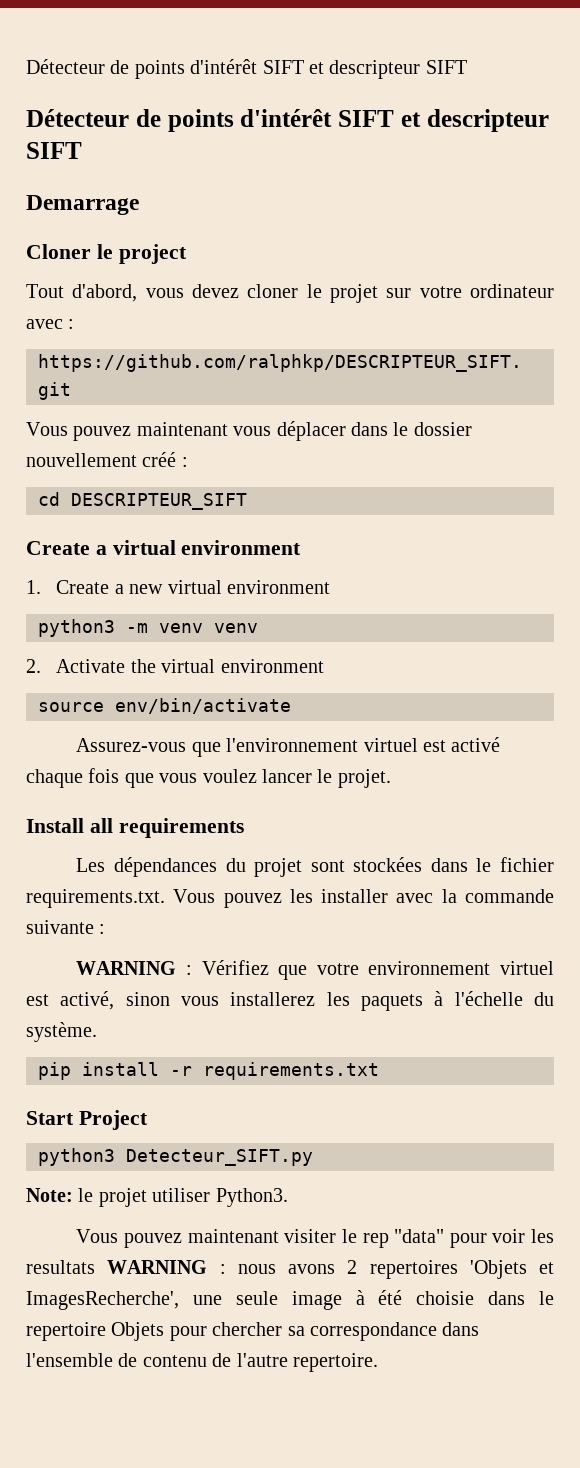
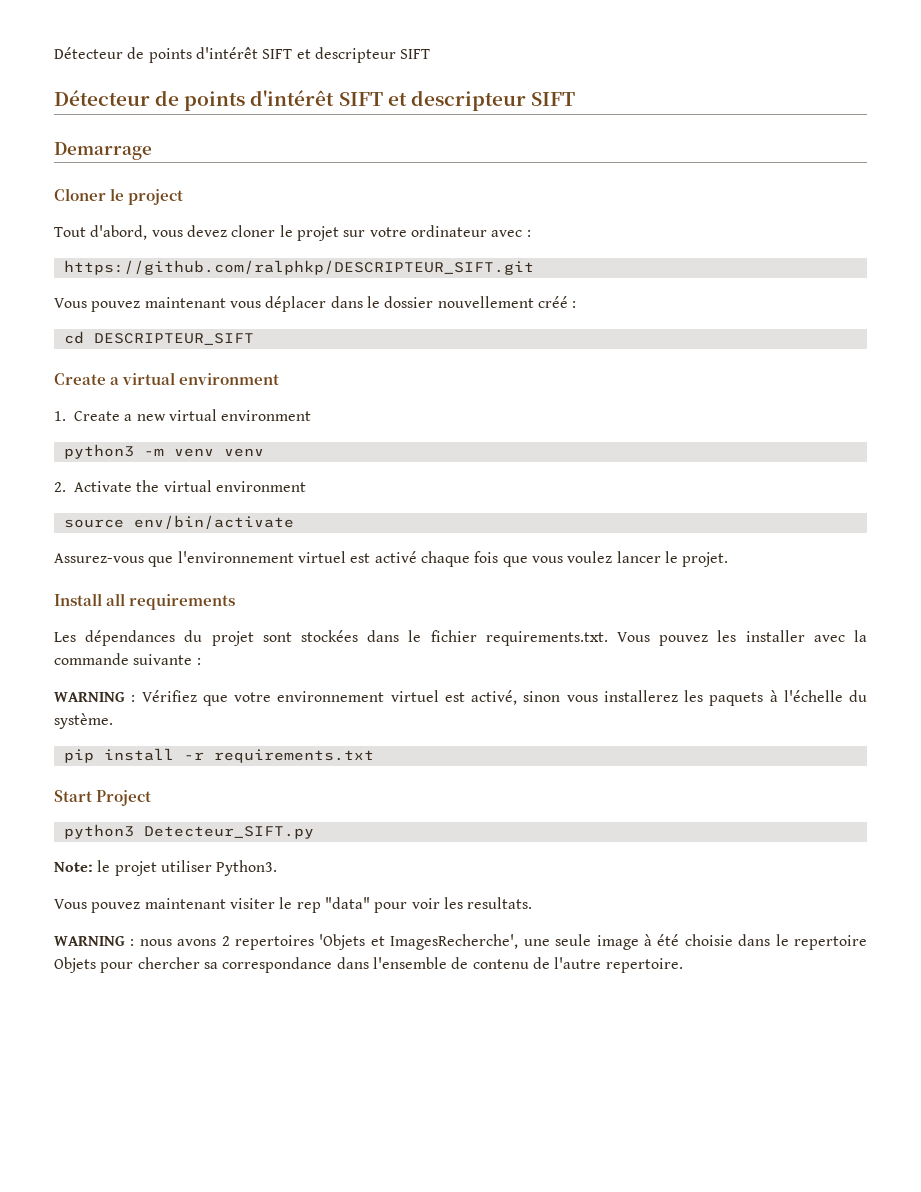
- Vous pouvez maintenant visiter le rep "data" pour voir les resultats WARNING : nous avons 2 repertoires 'Objets et ImagesRecherche', une seule image à été choisie dans le repertoire Objets pour chercher sa correspondance dans l'ensemble de contenu de l'autre repertoire.
+ Vous pouvez maintenant visiter le rep "data" pour voir les resultats.
+ WARNING : nous avons 2 repertoires 'Objets et ImagesRecherche', une seule image à été choisie dans le repertoire Objets pour chercher sa correspondance dans l'ensemble de contenu de l'autre repertoire.

